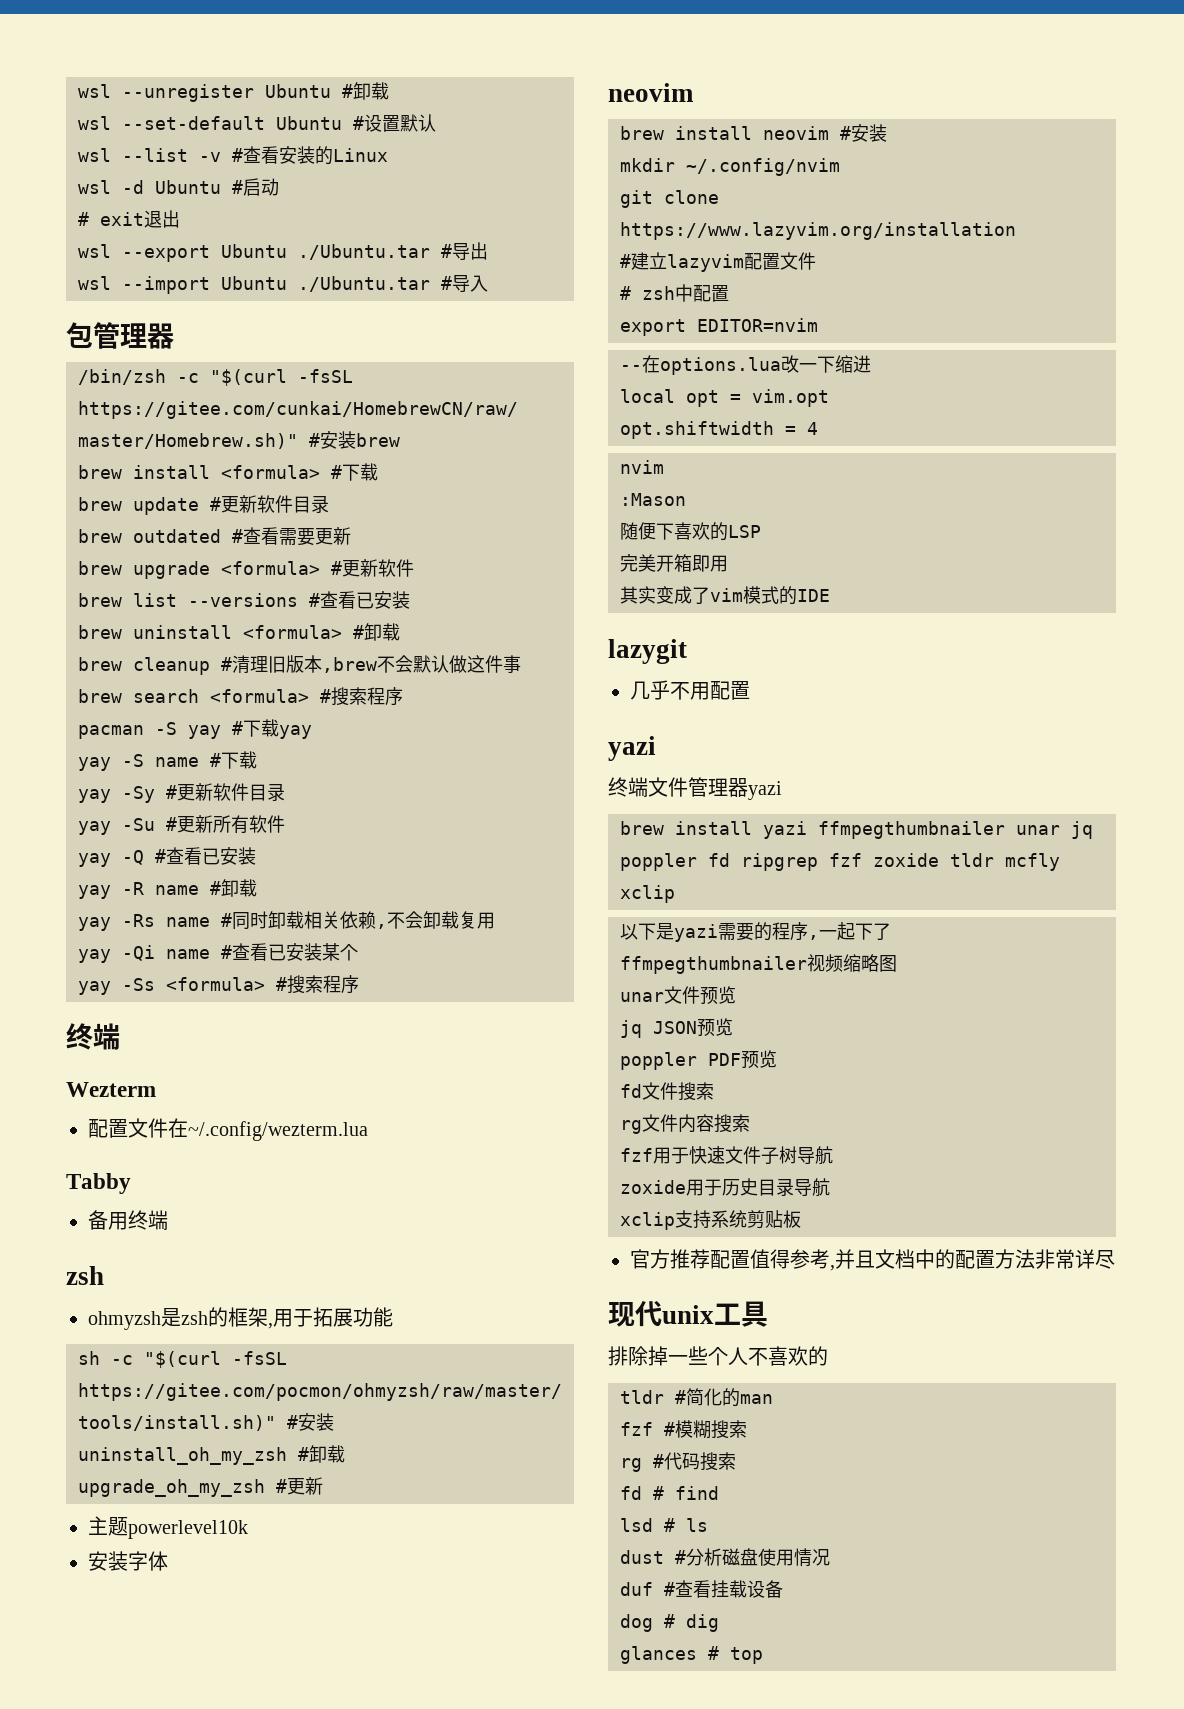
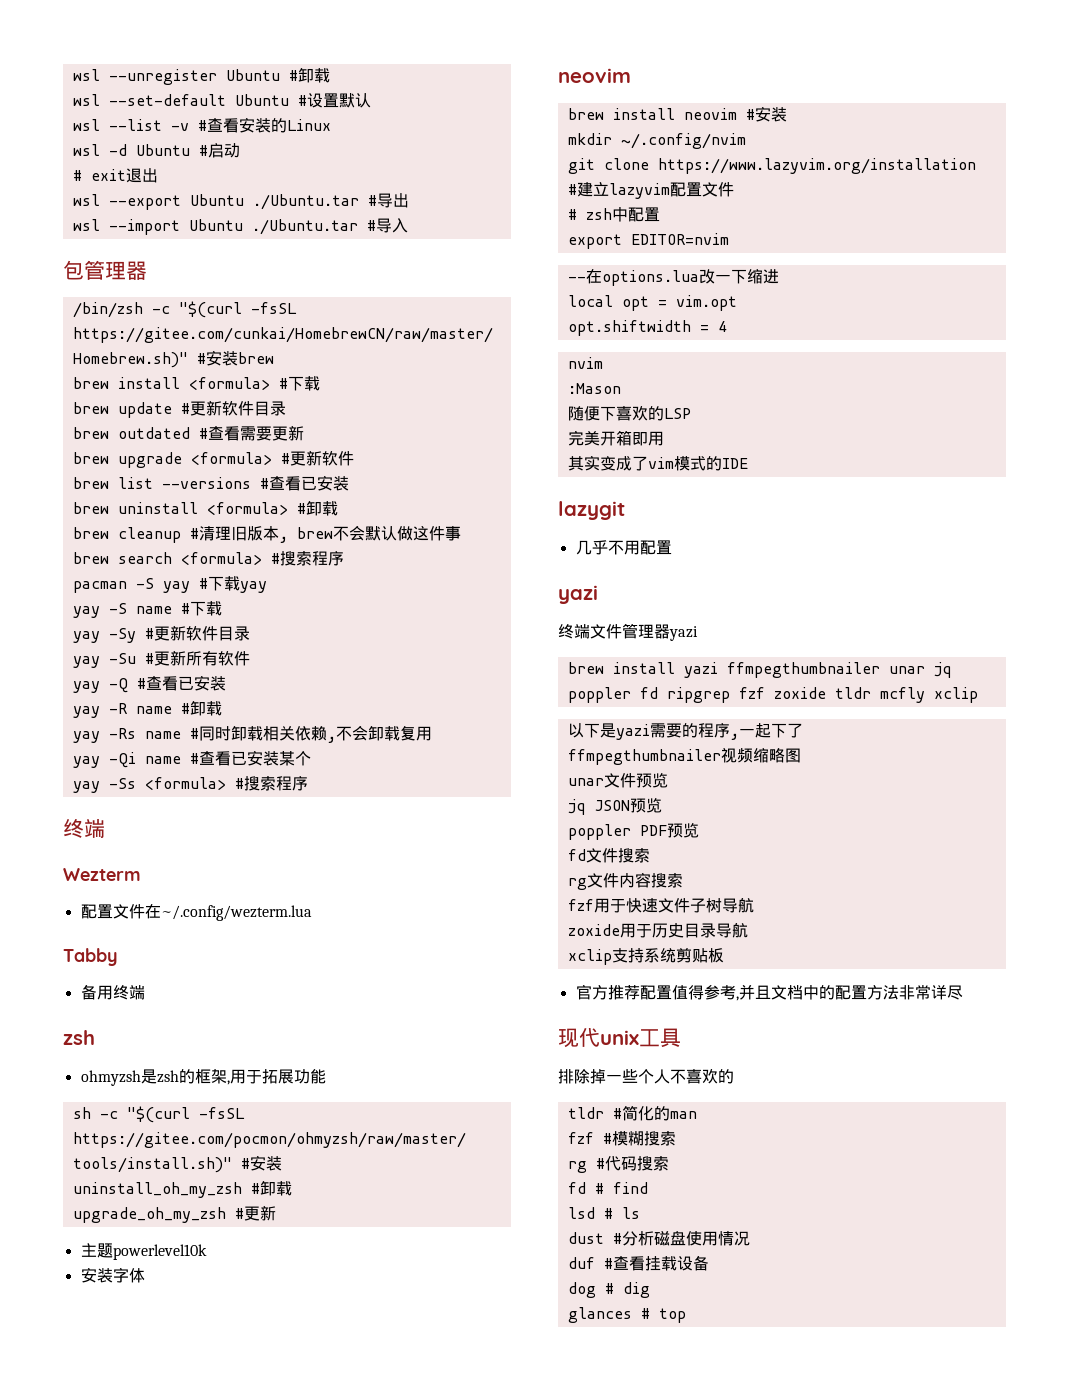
- brew cleanup #清理旧版本,brew不会默认做这件事
+ brew cleanup #清理旧版本, brew不会默认做这件事

